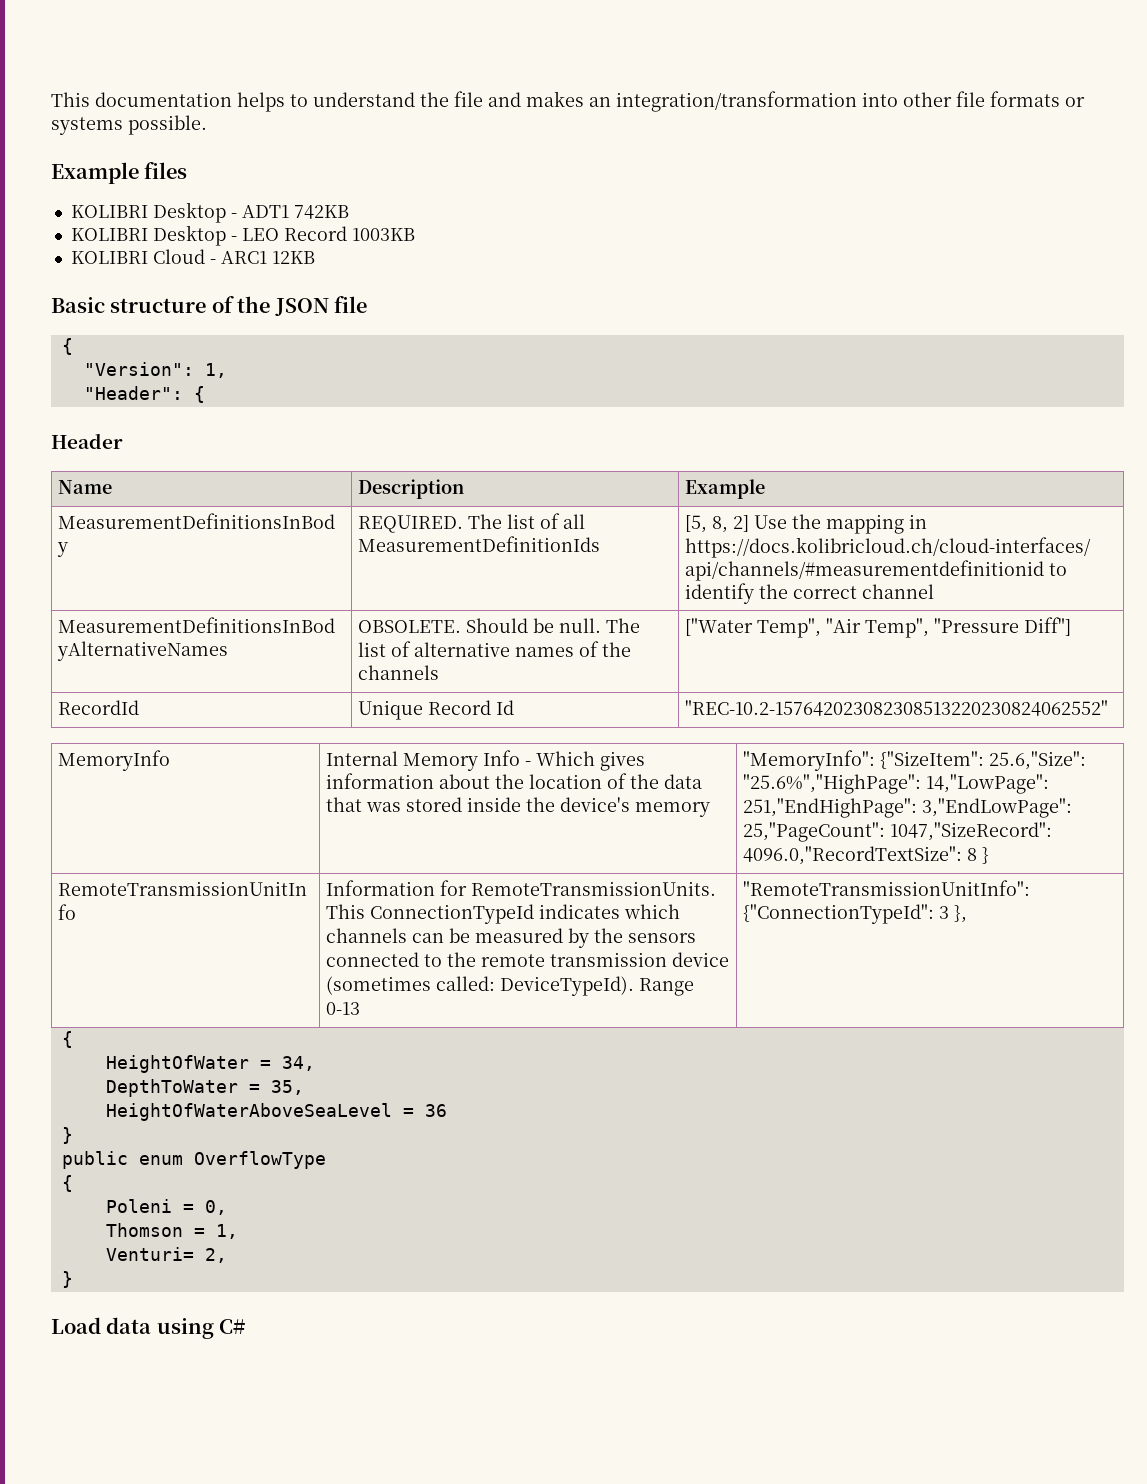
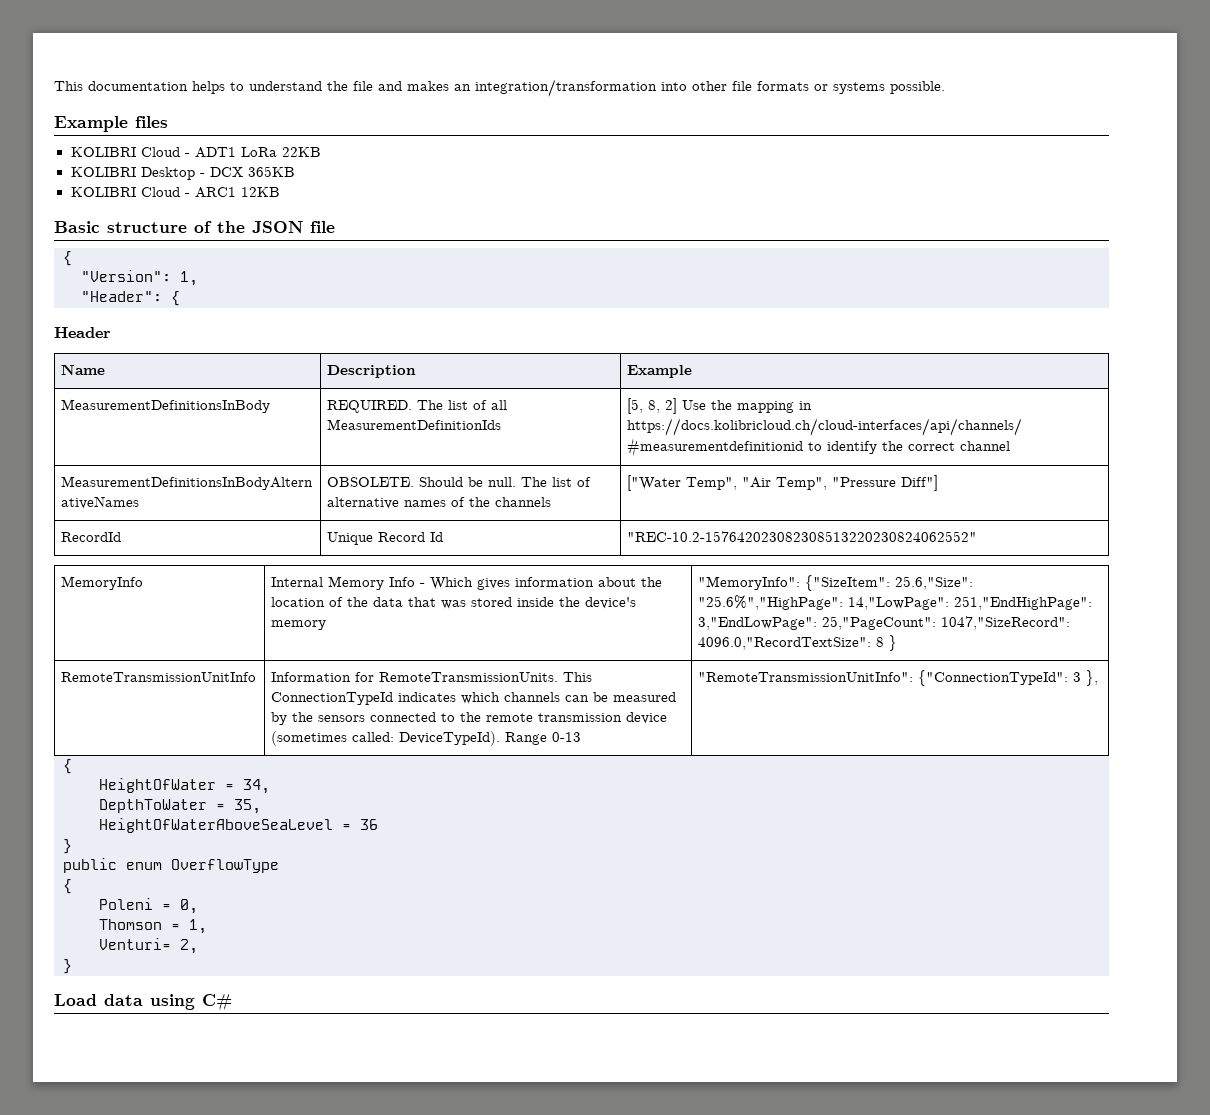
- KOLIBRI Desktop - ADT1 742KB
- KOLIBRI Desktop - LEO Record 1003KB
+ KOLIBRI Cloud - ADT1 LoRa 22KB
+ KOLIBRI Desktop - DCX 365KB

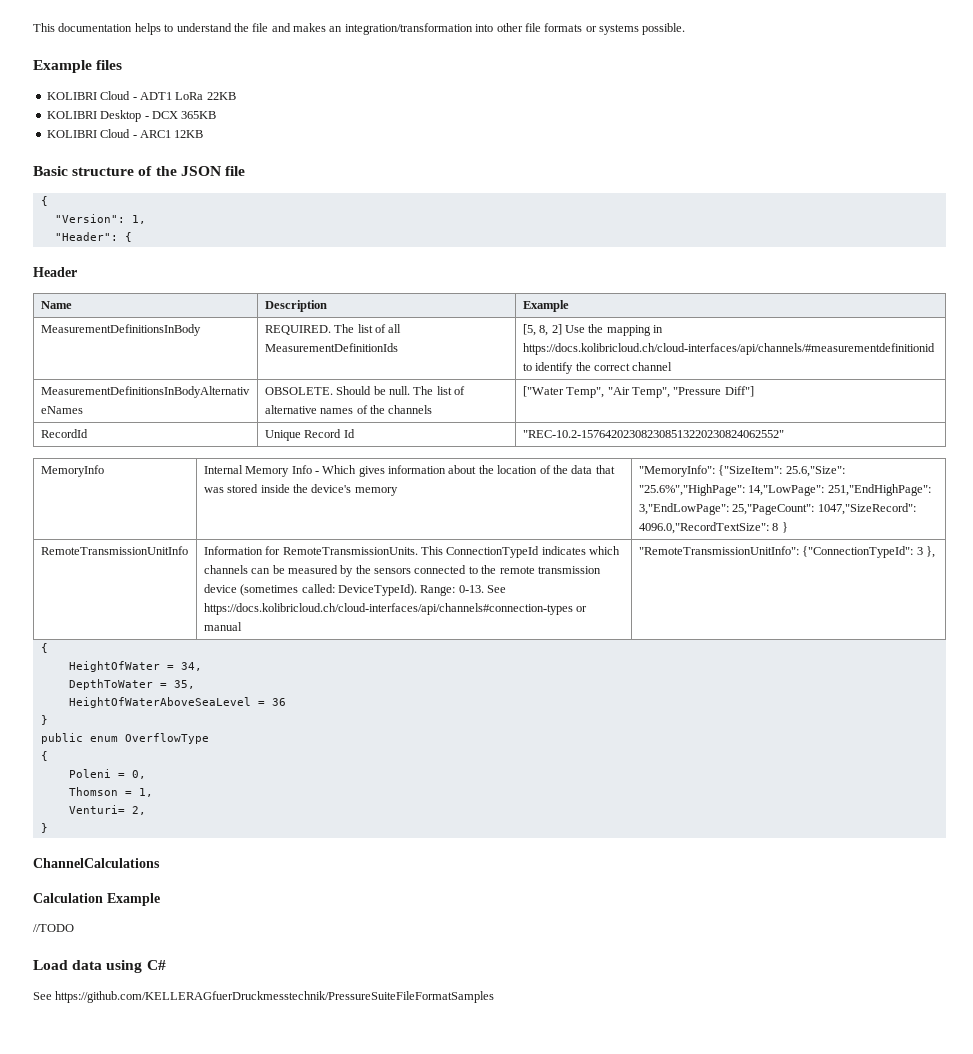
- RemoteTransmissionUnitInfo | Information for RemoteTransmissionUnits. This ConnectionTypeId indicates which channels can be measured by the sensors connected to the remote transmission device (sometimes called: DeviceTypeId). Range 0-13 | "RemoteTransmissionUnitInfo": {"ConnectionTypeId": 3 },
+ RemoteTransmissionUnitInfo | Information for RemoteTransmissionUnits. This ConnectionTypeId indicates which channels can be measured by the sensors connected to the remote transmission device (sometimes called: DeviceTypeId). Range: 0-13. See https://docs.kolibricloud.ch/cloud-interfaces/api/channels#connection-types or manual | "RemoteTransmissionUnitInfo": {"ConnectionTypeId": 3 },
+ ChannelCalculations
+ Calculation Example
+ //TODO
+ See https://github.com/KELLERAGfuerDruckmesstechnik/PressureSuiteFileFormatSamples

